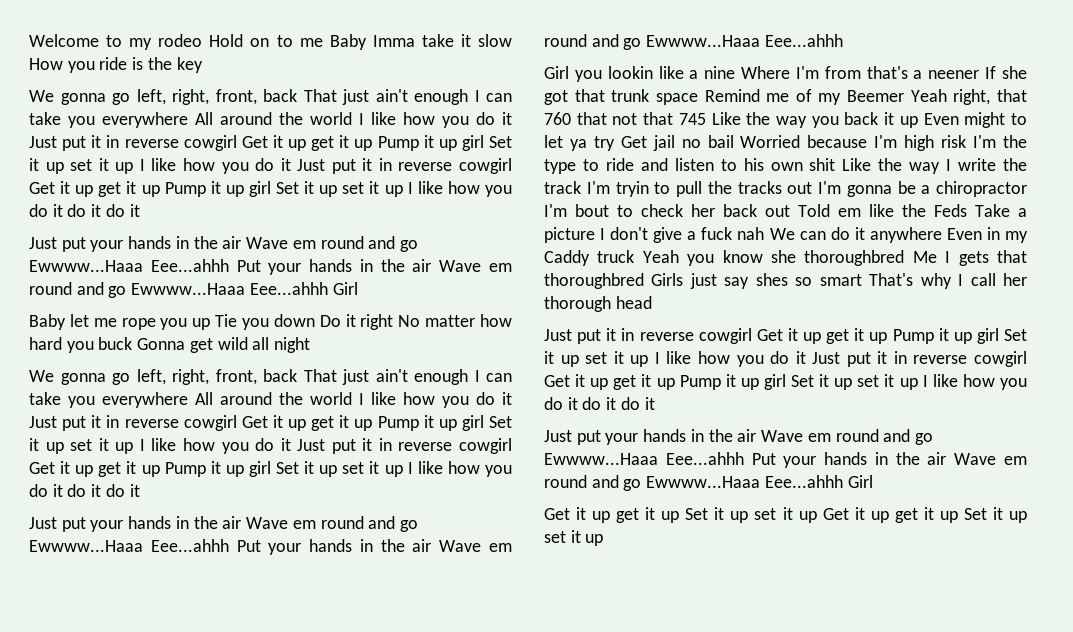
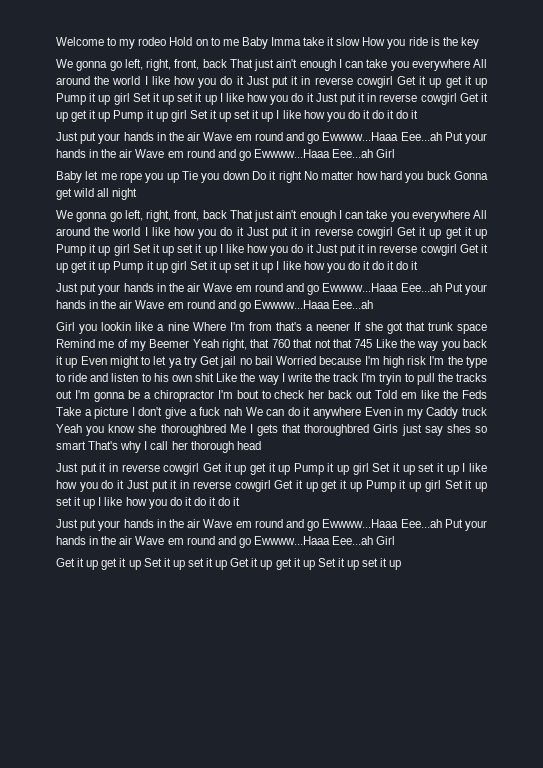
  Welcome to my rodeo Hold on to me Baby Imma take it slow How you ride is the key
  We gonna go left, right, front, back That just ain't enough I can take you everywhere All around the world I like how you do it Just put it in reverse cowgirl Get it up get it up Pump it up girl Set it up set it up I like how you do it Just put it in reverse cowgirl Get it up get it up Pump it up girl Set it up set it up I like how you do it do it do it
- Just put your hands in the air Wave em round and go Ewwww...Haaa Eee...ahhh Put your hands in the air Wave em round and go Ewwww...Haaa Eee...ahhh Girl
+ Just put your hands in the air Wave em round and go Ewwww...Haaa Eee...ah Put your hands in the air Wave em round and go Ewwww...Haaa Eee...ah Girl
  Baby let me rope you up Tie you down Do it right No matter how hard you buck Gonna get wild all night
  We gonna go left, right, front, back That just ain't enough I can take you everywhere All around the world I like how you do it Just put it in reverse cowgirl Get it up get it up Pump it up girl Set it up set it up I like how you do it Just put it in reverse cowgirl Get it up get it up Pump it up girl Set it up set it up I like how you do it do it do it
- Just put your hands in the air Wave em round and go Ewwww...Haaa Eee...ahhh Put your hands in the air Wave em round and go Ewwww...Haaa Eee...ahhh
+ Just put your hands in the air Wave em round and go Ewwww...Haaa Eee...ah Put your hands in the air Wave em round and go Ewwww...Haaa Eee...ah
  Girl you lookin like a nine Where I'm from that's a neener If she got that trunk space Remind me of my Beemer Yeah right, that 760 that not that 745 Like the way you back it up Even might to let ya try Get jail no bail Worried because I'm high risk I'm the type to ride and listen to his own shit Like the way I write the track I'm tryin to pull the tracks out I'm gonna be a chiropractor I'm bout to check her back out Told em like the Feds Take a picture I don't give a fuck nah We can do it anywhere Even in my Caddy truck Yeah you know she thoroughbred Me I gets that thoroughbred Girls just say shes so smart That's why I call her thorough head
  Just put it in reverse cowgirl Get it up get it up Pump it up girl Set it up set it up I like how you do it Just put it in reverse cowgirl Get it up get it up Pump it up girl Set it up set it up I like how you do it do it do it
- Just put your hands in the air Wave em round and go Ewwww...Haaa Eee...ahhh Put your hands in the air Wave em round and go Ewwww...Haaa Eee...ahhh Girl
+ Just put your hands in the air Wave em round and go Ewwww...Haaa Eee...ah Put your hands in the air Wave em round and go Ewwww...Haaa Eee...ah Girl

